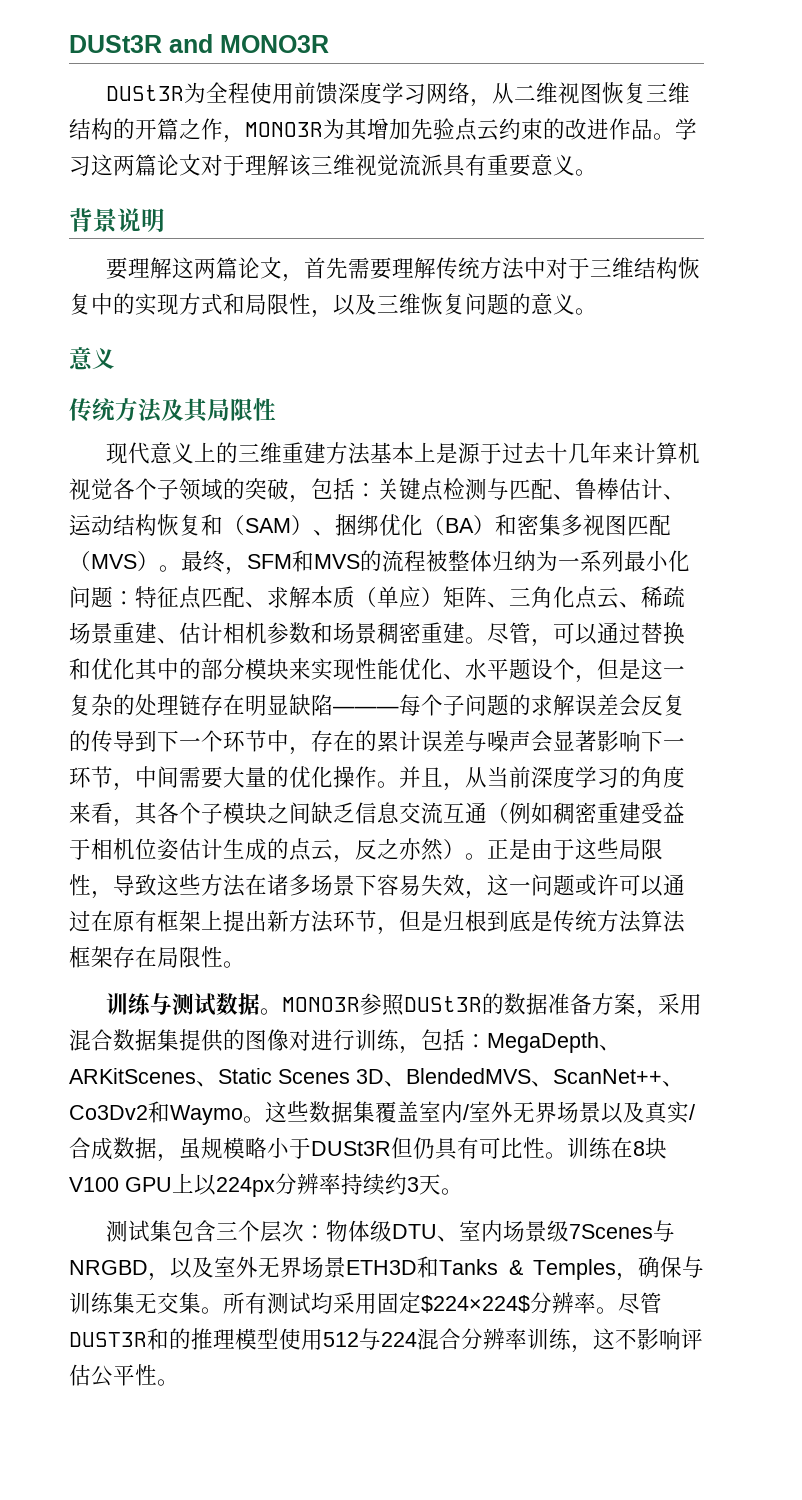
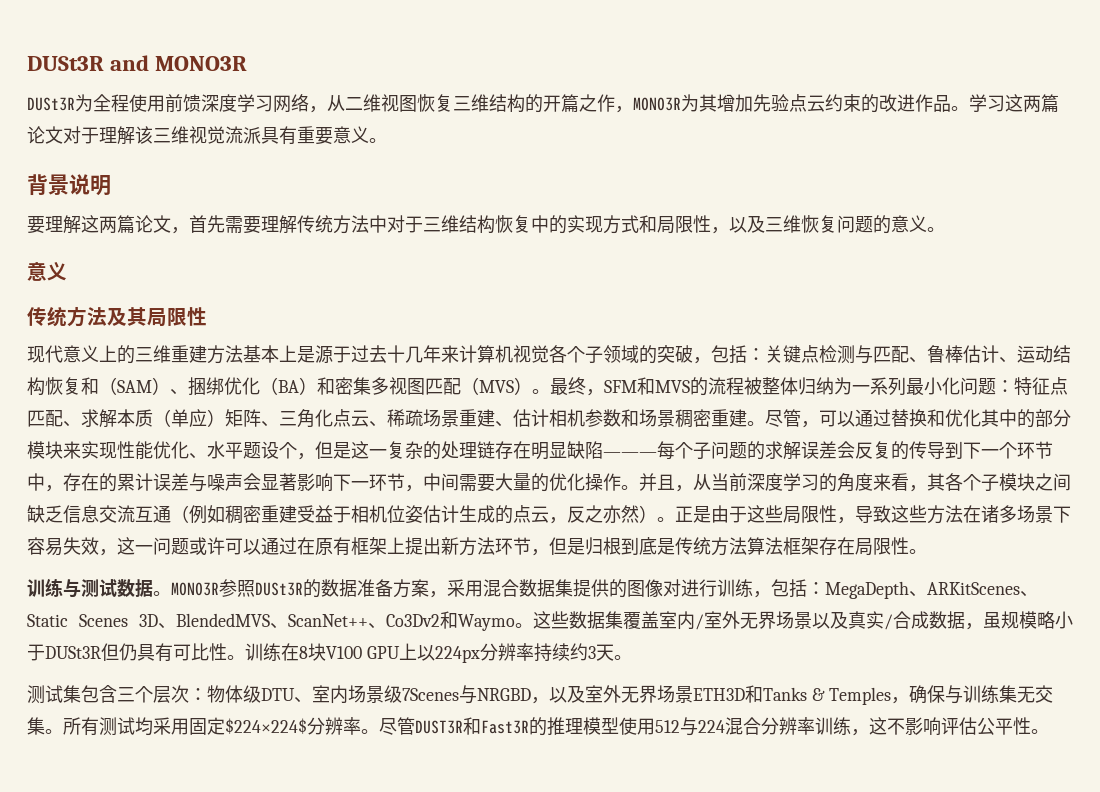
- 尽管DUST3R和的推理模型使用512与224混合分辨率训练，这不影响评估公平性。
+ 尽管DUST3R和Fast3R的推理模型使用512与224混合分辨率训练，这不影响评估公平性。

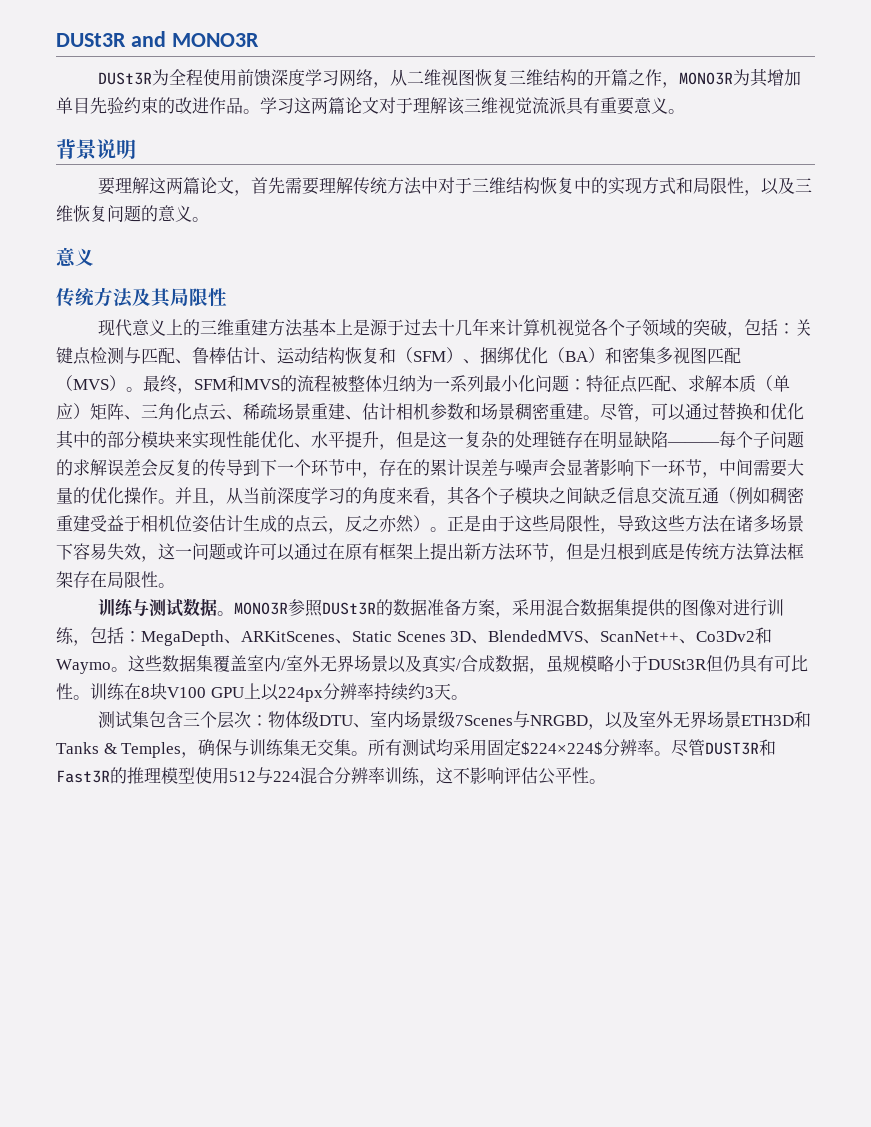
- DUSt3R为全程使用前馈深度学习网络，从二维视图恢复三维结构的开篇之作，MONO3R为其增加先验点云约束的改进作品。
+ DUSt3R为全程使用前馈深度学习网络，从二维视图恢复三维结构的开篇之作，MONO3R为其增加单目先验约束的改进作品。
- 现代意义上的三维重建方法基本上是源于过去十几年来计算机视觉各个子领域的突破，包括：关键点检测与匹配、鲁棒估计、运动结构恢复和（SAM）、捆绑优化（BA）和密集多视图匹配（MVS）。
+ 现代意义上的三维重建方法基本上是源于过去十几年来计算机视觉各个子领域的突破，包括：关键点检测与匹配、鲁棒估计、运动结构恢复和（SFM）、捆绑优化（BA）和密集多视图匹配（MVS）。
- 尽管，可以通过替换和优化其中的部分模块来实现性能优化、水平题设个，但是这一复杂的处理链存在明显缺陷———每个子问题的求解误差会反复的传导到下一个环节中，存在的累计误差与噪声会显著影响下一环节，中间需要大量的优化操作。
+ 尽管，可以通过替换和优化其中的部分模块来实现性能优化、水平提升，但是这一复杂的处理链存在明显缺陷———每个子问题的求解误差会反复的传导到下一个环节中，存在的累计误差与噪声会显著影响下一环节，中间需要大量的优化操作。

